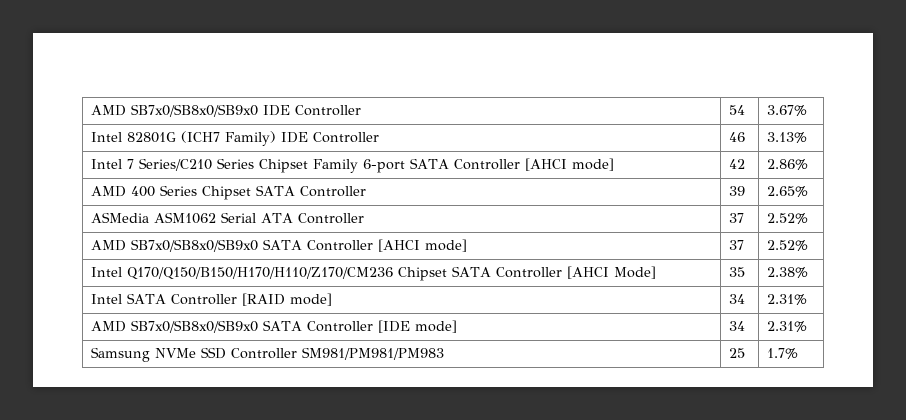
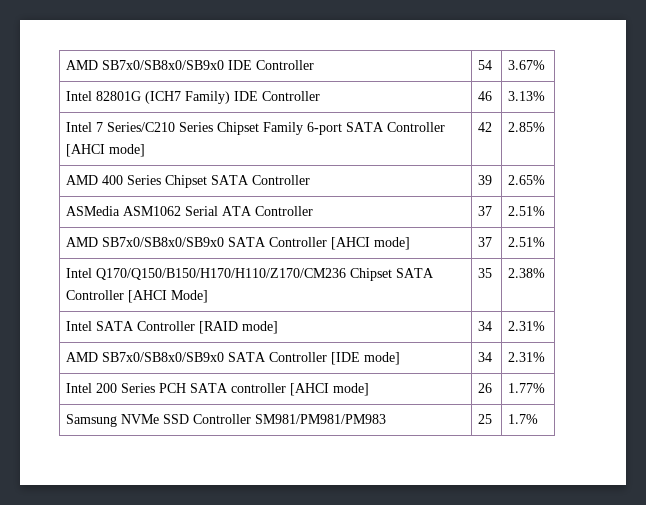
- Intel 7 Series/C210 Series Chipset Family 6-port SATA Controller [AHCI mode] | 42 | 2.86%
+ Intel 7 Series/C210 Series Chipset Family 6-port SATA Controller [AHCI mode] | 42 | 2.85%
- ASMedia ASM1062 Serial ATA Controller | 37 | 2.52%
+ ASMedia ASM1062 Serial ATA Controller | 37 | 2.51%
- AMD SB7x0/SB8x0/SB9x0 SATA Controller [AHCI mode] | 37 | 2.52%
+ AMD SB7x0/SB8x0/SB9x0 SATA Controller [AHCI mode] | 37 | 2.51%
+ Intel 200 Series PCH SATA controller [AHCI mode] | 26 | 1.77%

